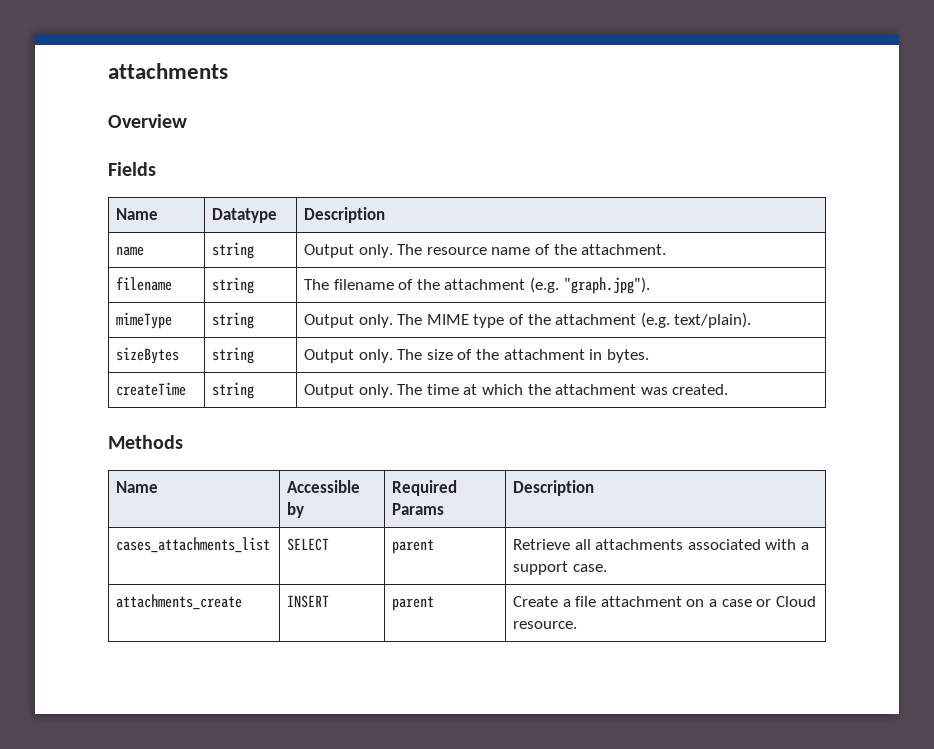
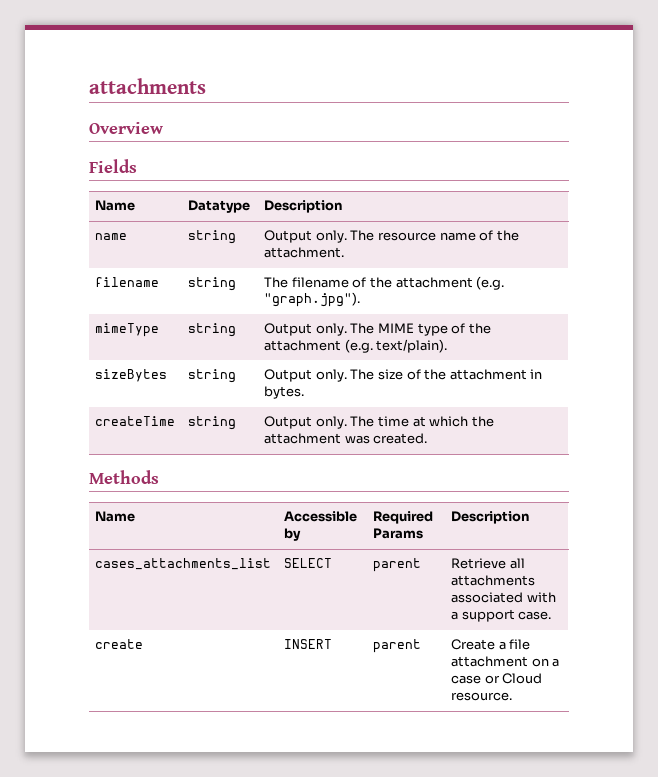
- attachments_create | INSERT | parent | Create a file attachment on a case or Cloud resource.
+ create | INSERT | parent | Create a file attachment on a case or Cloud resource.

